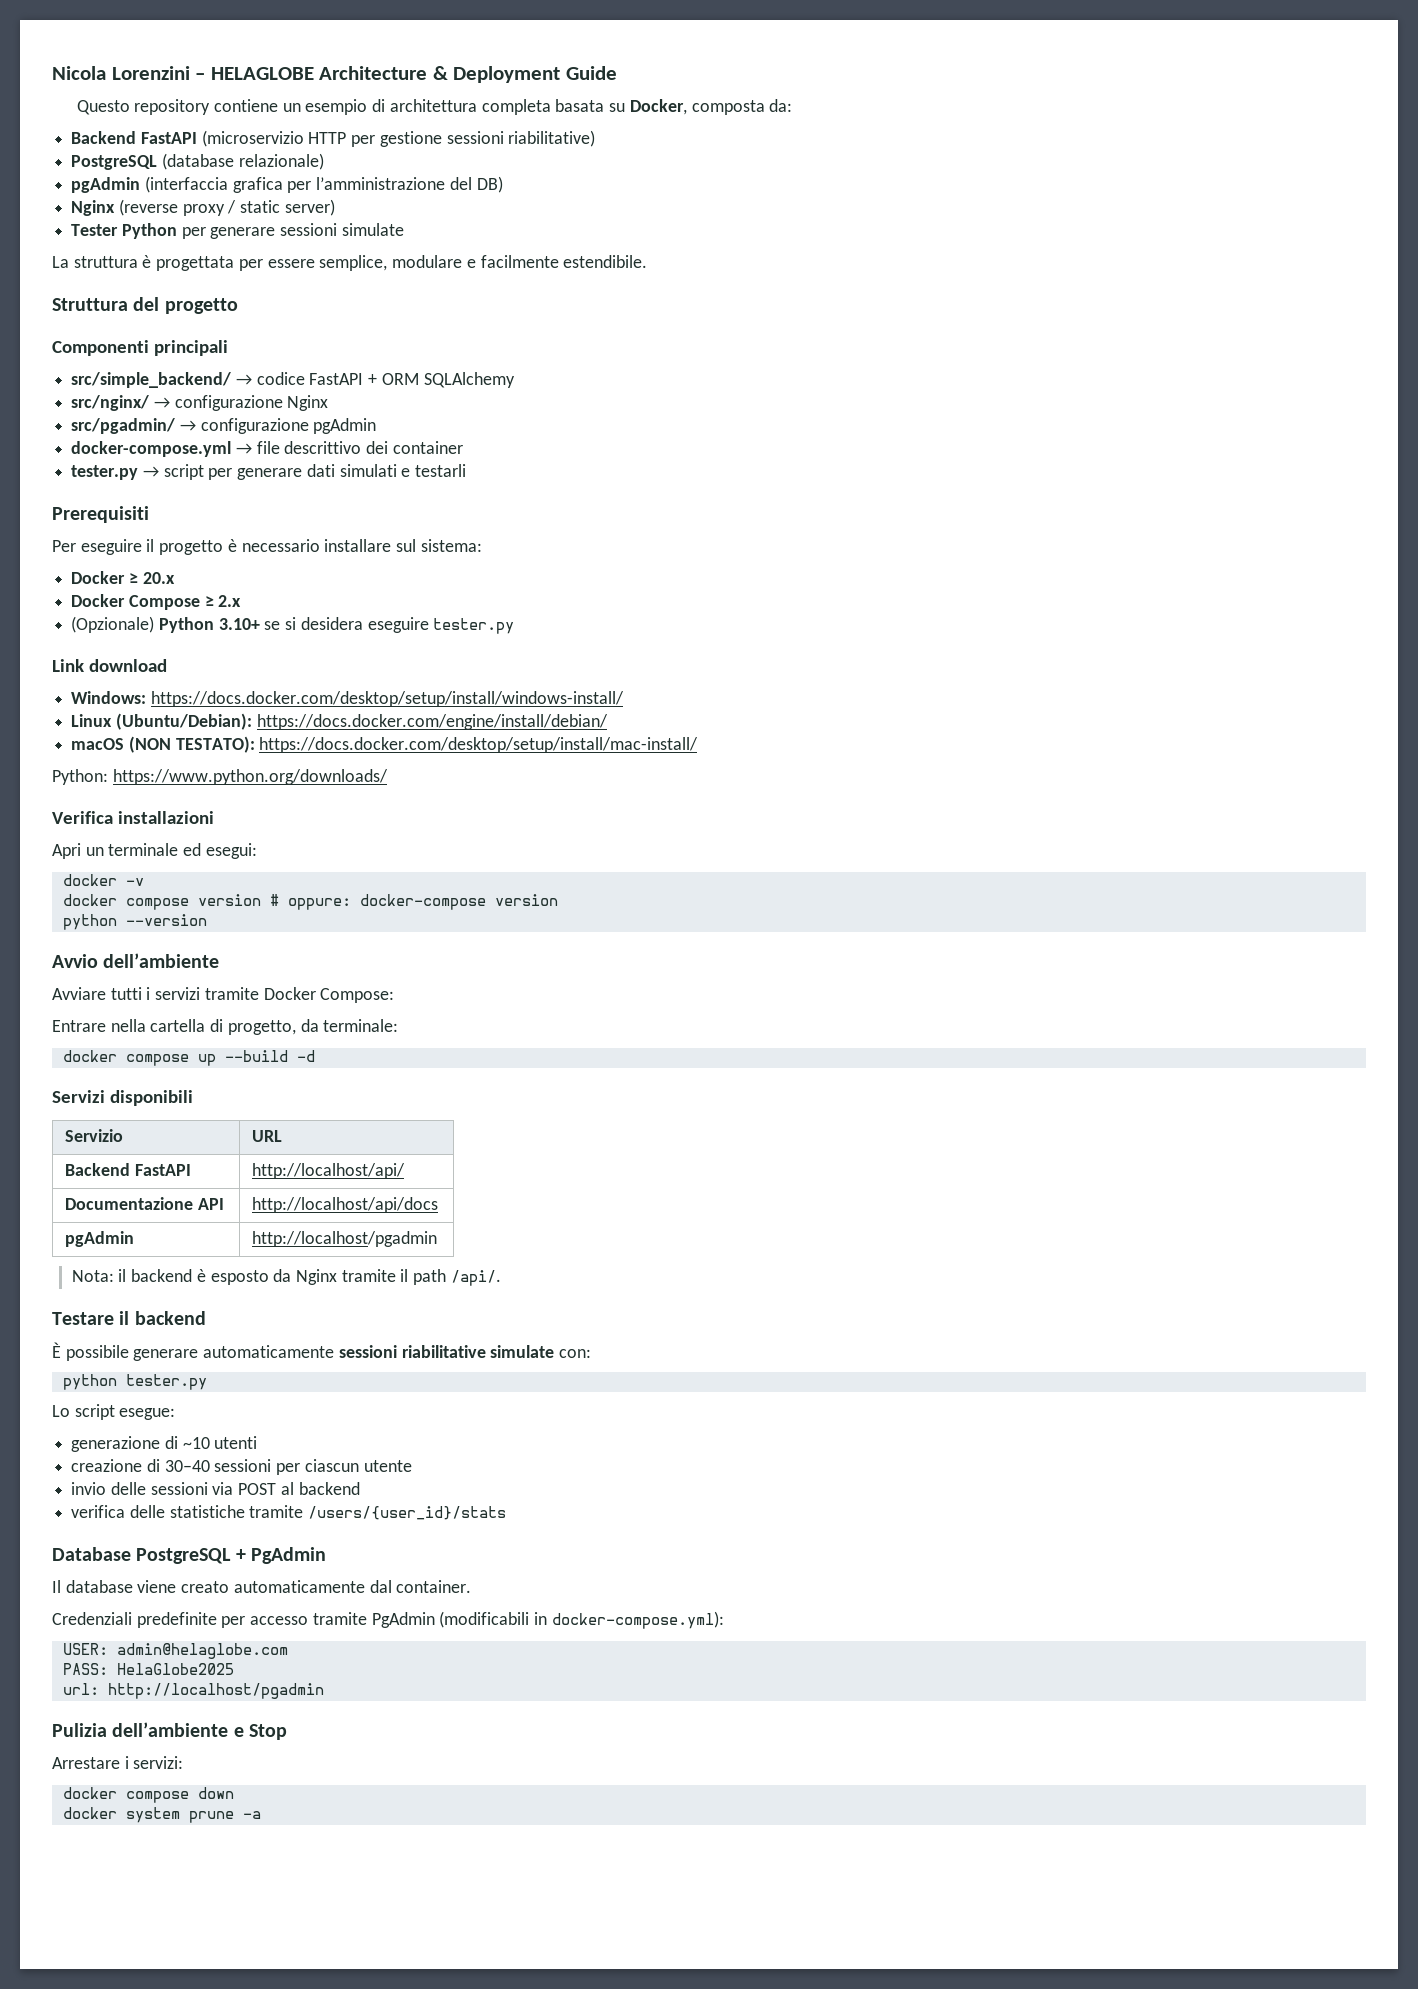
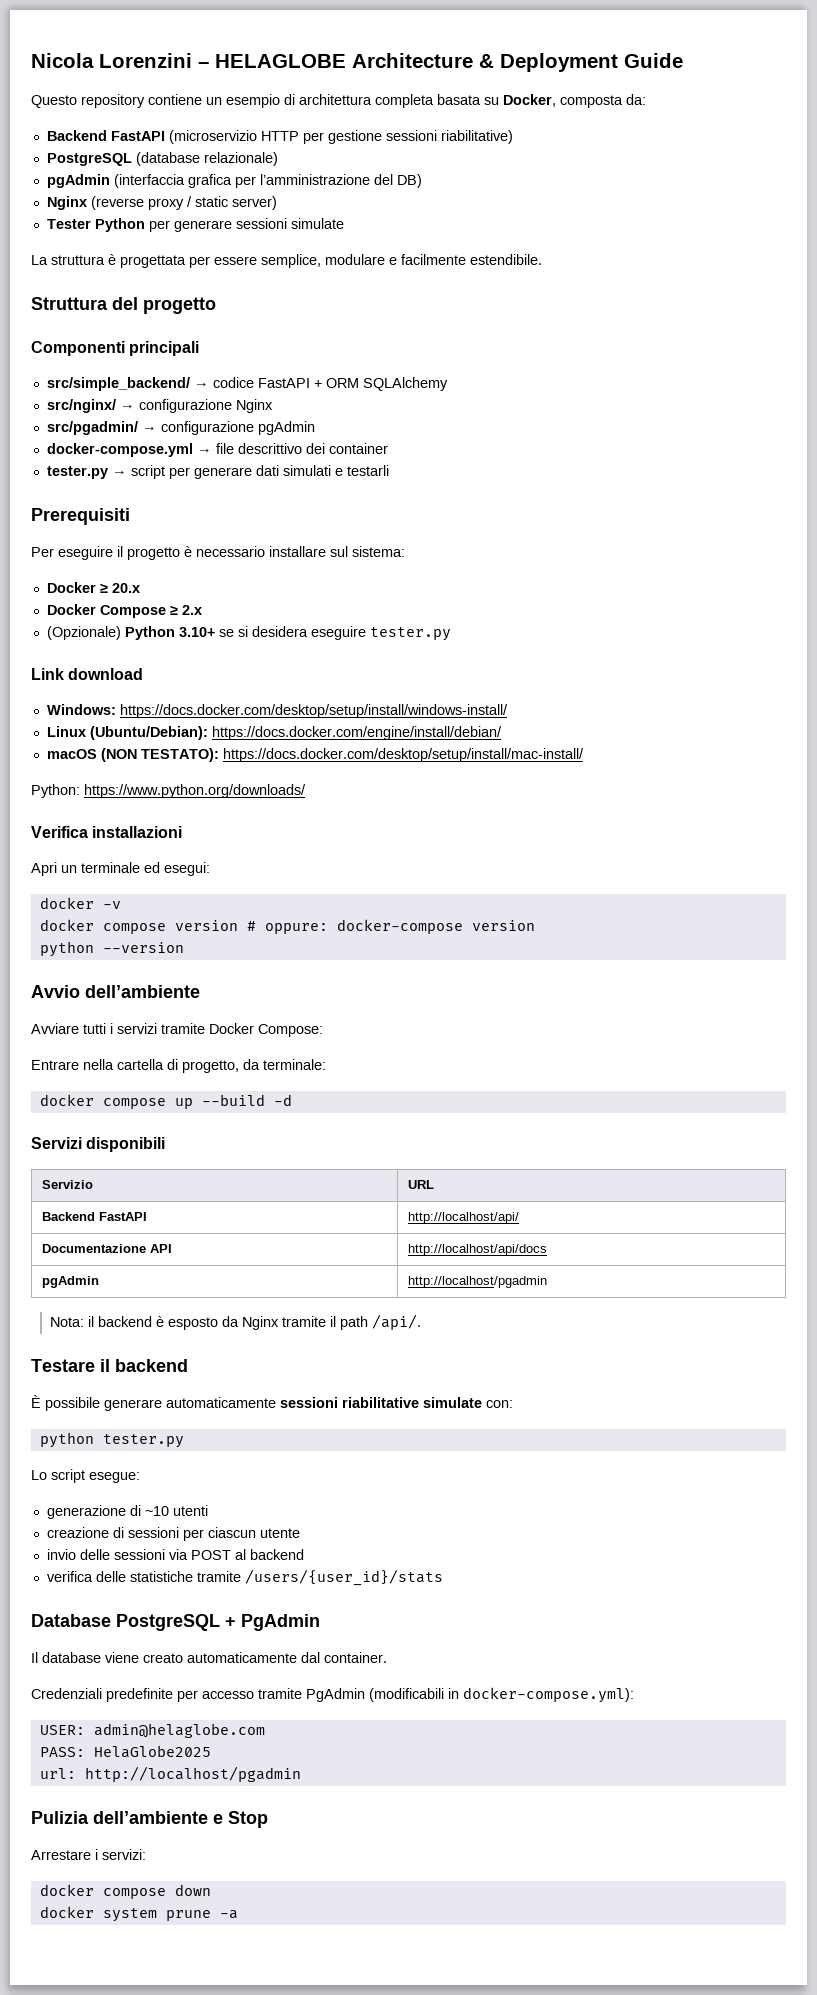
- creazione di 30–40 sessioni per ciascun utente
+ creazione di sessioni per ciascun utente

